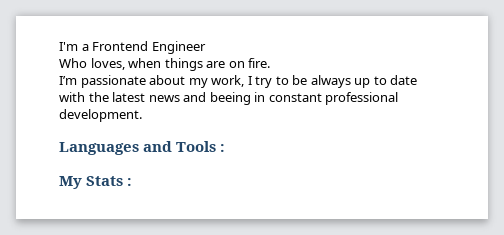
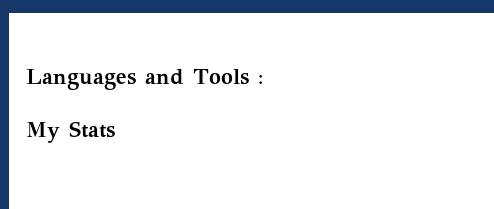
- I'm a Frontend Engineer
- Who loves, when things are on fire.
- I’m passionate about my work, I try to be always up to date with the latest news and beeing in constant professional development.
- My Stats :
+ My Stats

